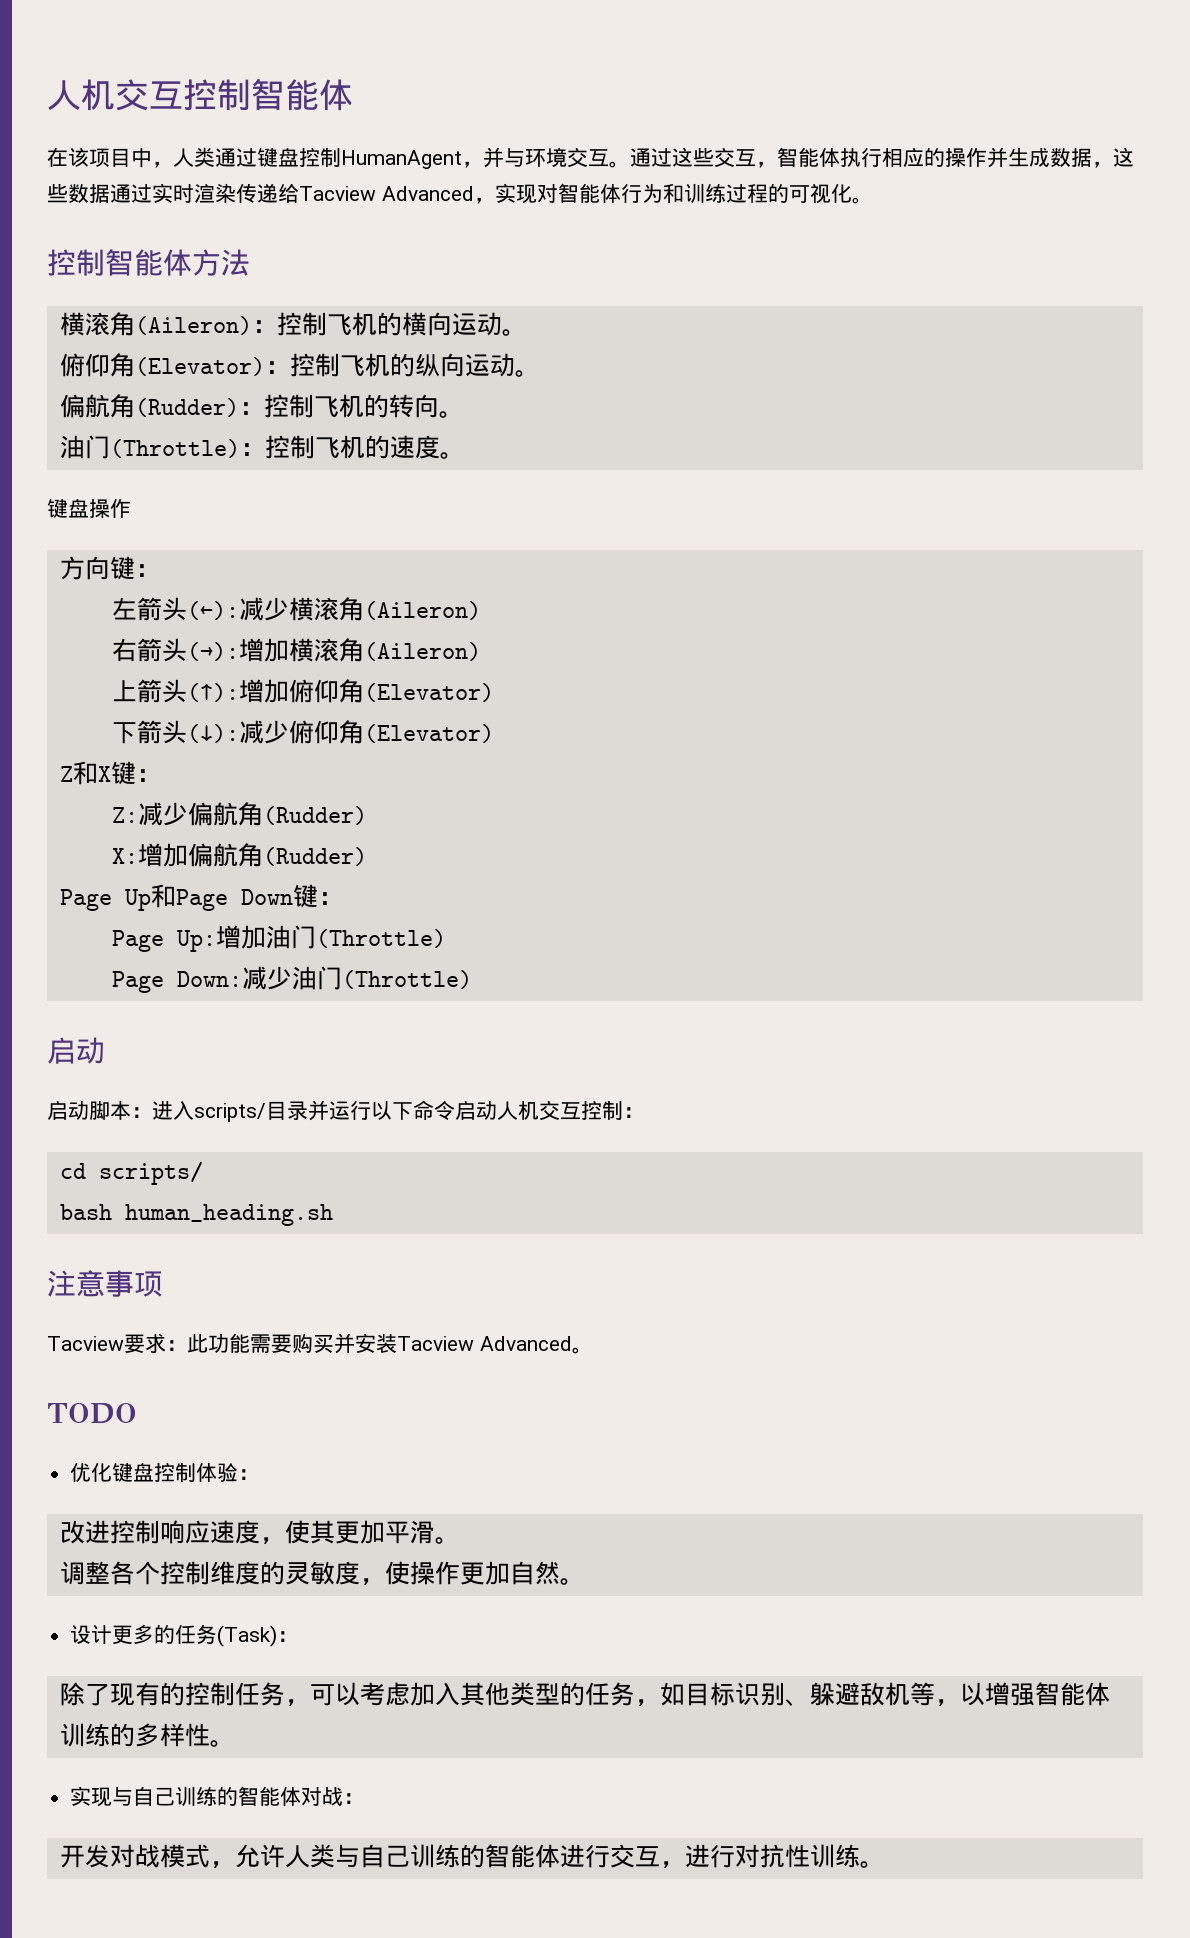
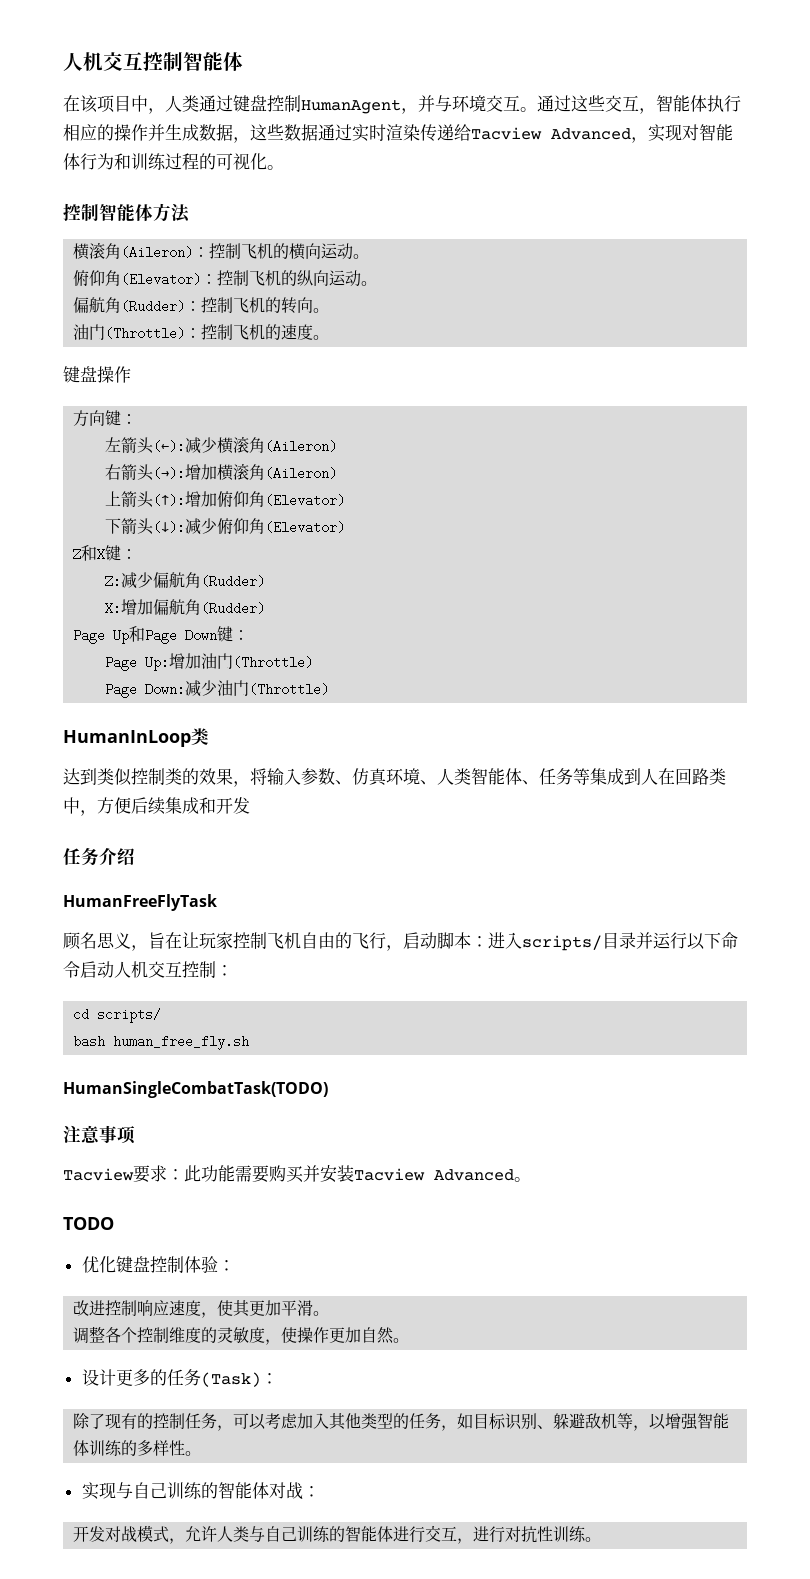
  Page Down:减少油门(Throttle)
- 启动
- 启动脚本：进入scripts/目录并运行以下命令启动人机交互控制：
+ HumanInLoop类
+ 达到类似控制类的效果，将输入参数、仿真环境、人类智能体、任务等集成到人在回路类中，方便后续集成和开发
+ 任务介绍
+ HumanFreeFlyTask
+ 顾名思义，旨在让玩家控制飞机自由的飞行，启动脚本：进入scripts/目录并运行以下命令启动人机交互控制：
- bash human_heading.sh
+ bash human_free_fly.sh
+ HumanSingleCombatTask(TODO)

